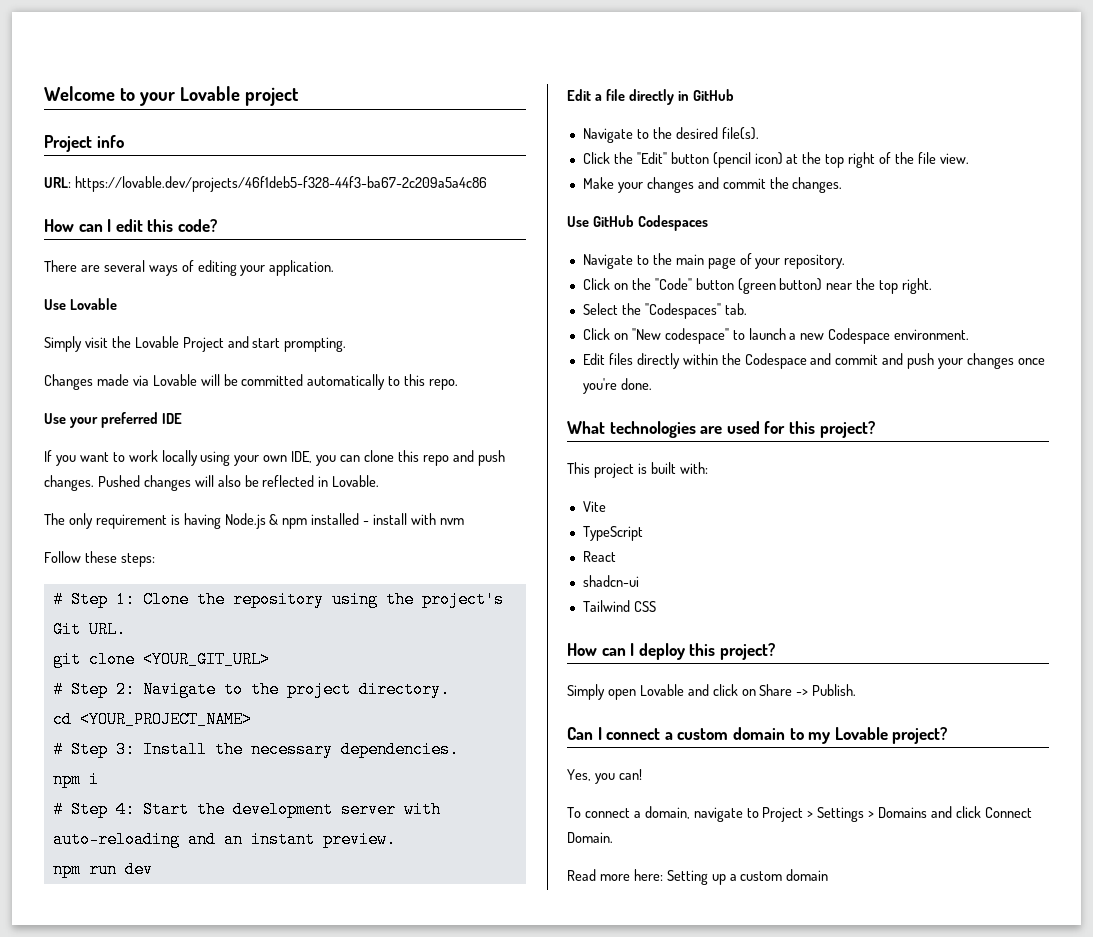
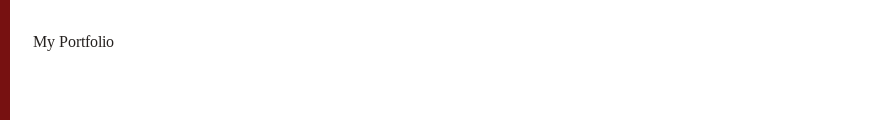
- Welcome to your Lovable project
- Project info
- URL: https://lovable.dev/projects/46f1deb5-f328-44f3-ba67-2c209a5a4c86
- How can I edit this code?
- There are several ways of editing your application.
- Use Lovable
- Simply visit the Lovable Project and start prompting.
- Changes made via Lovable will be committed automatically to this repo.
- Use your preferred IDE
- If you want to work locally using your own IDE, you can clone this repo and push changes. Pushed changes will also be reflected in Lovable.
- The only requirement is having Node.js & npm installed - install with nvm
- Follow these steps:
- # Step 1: Clone the repository using the project's Git URL.
- git clone <YOUR_GIT_URL>
- # Step 2: Navigate to the project directory.
- cd <YOUR_PROJECT_NAME>
- # Step 3: Install the necessary dependencies.
- npm i
- # Step 4: Start the development server with auto-reloading and an instant preview.
- npm run dev
- Edit a file directly in GitHub
- Navigate to the desired file(s).
- Click the "Edit" button (pencil icon) at the top right of the file view.
- Make your changes and commit the changes.
- Use GitHub Codespaces
- Navigate to the main page of your repository.
- Click on the "Code" button (green button) near the top right.
- Select the "Codespaces" tab.
- Click on "New codespace" to launch a new Codespace environment.
- Edit files directly within the Codespace and commit and push your changes once you're done.
- What technologies are used for this project?
- This project is built with:
- Vite
- TypeScript
- React
- shadcn-ui
- Tailwind CSS
- How can I deploy this project?
- Simply open Lovable and click on Share -> Publish.
- Can I connect a custom domain to my Lovable project?
- Yes, you can!
- To connect a domain, navigate to Project > Settings > Domains and click Connect Domain.
- Read more here: Setting up a custom domain
+ My Portfolio

